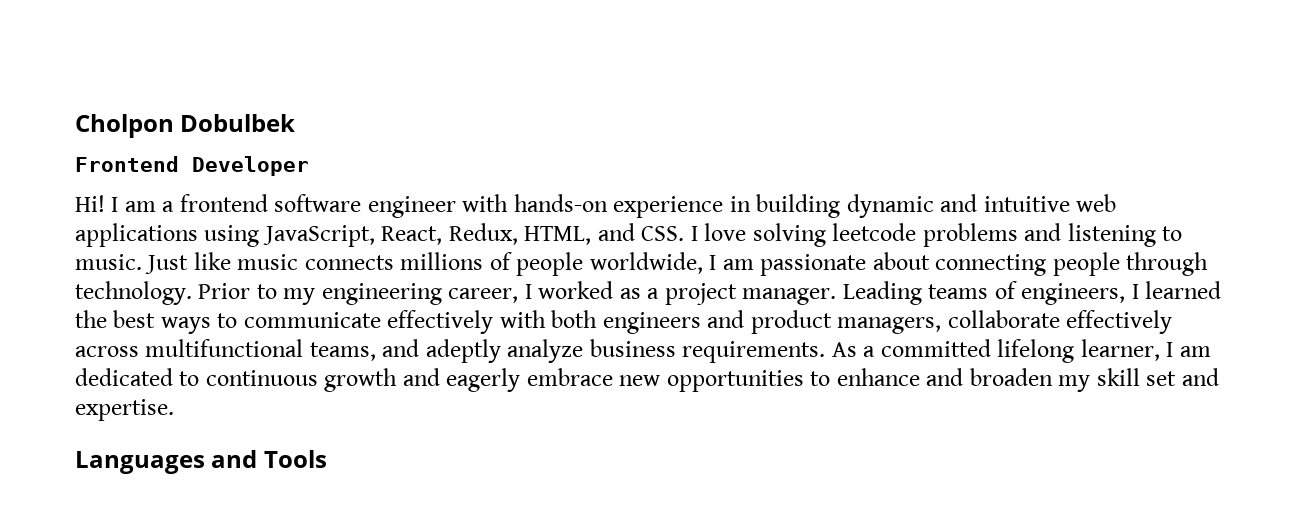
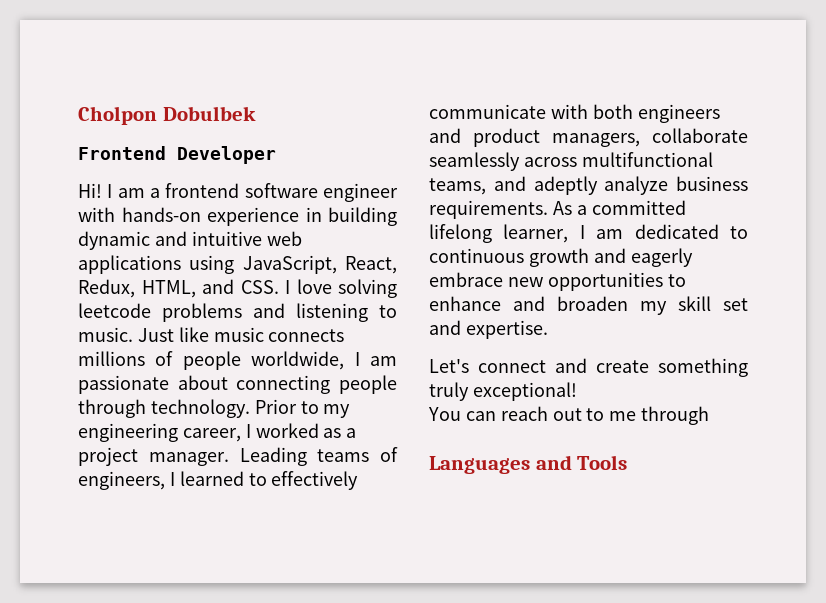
- Leading teams of engineers, I learned the best ways to communicate effectively with both engineers and product managers, collaborate effectively across multifunctional teams, and adeptly analyze business requirements.
+ Leading teams of engineers, I learned to effectively communicate with both engineers and product managers, collaborate seamlessly across multifunctional teams, and adeptly analyze business requirements.
+ Let's connect and create something truly exceptional!
+ You can reach out to me through

